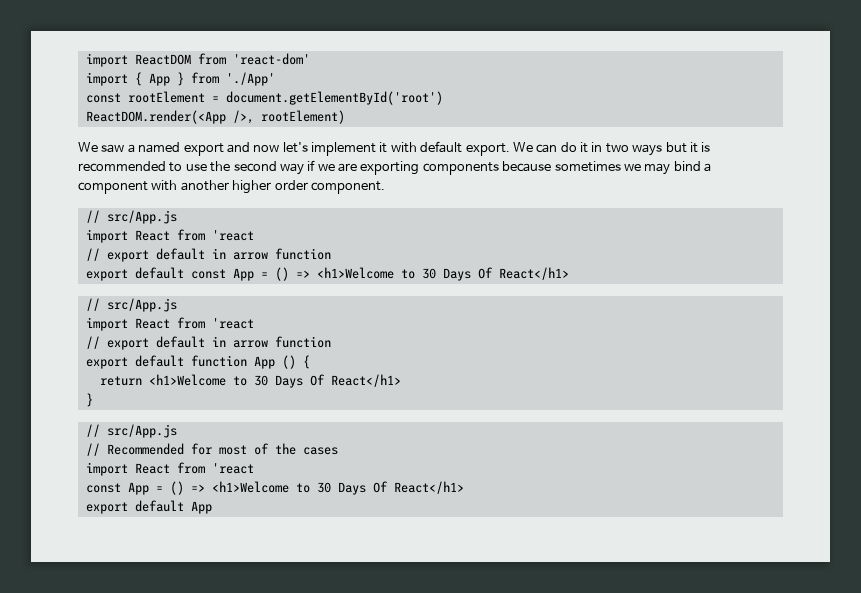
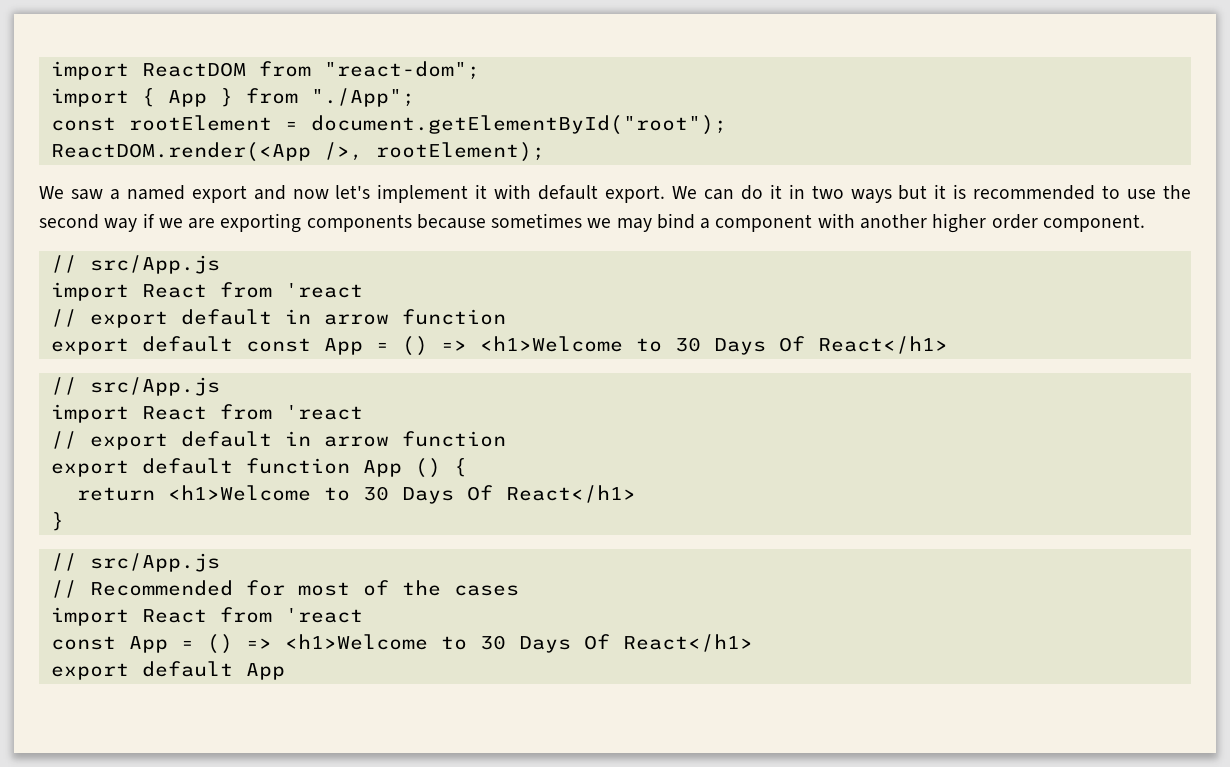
- import ReactDOM from 'react-dom'
+ import ReactDOM from "react-dom";
- import { App } from './App'
+ import { App } from "./App";
- const rootElement = document.getElementById('root')
+ const rootElement = document.getElementById("root");
- ReactDOM.render(<App />, rootElement)
+ ReactDOM.render(<App />, rootElement);

